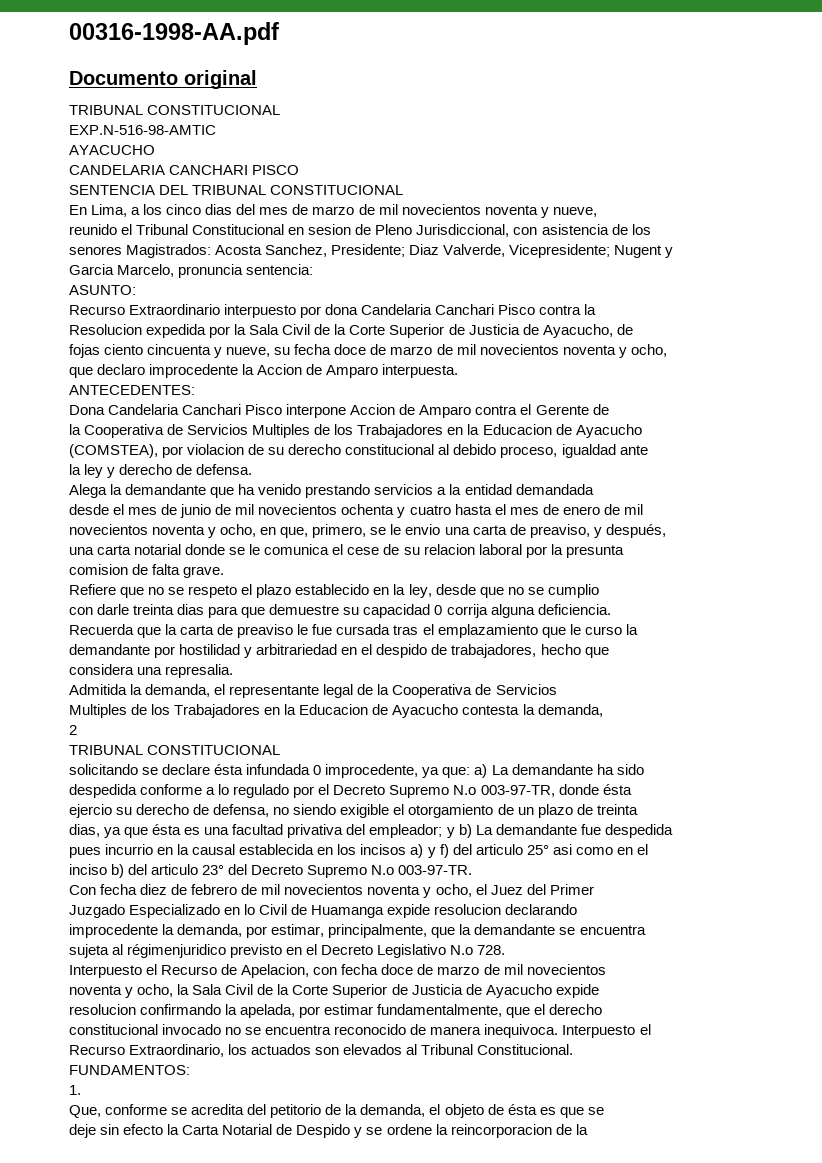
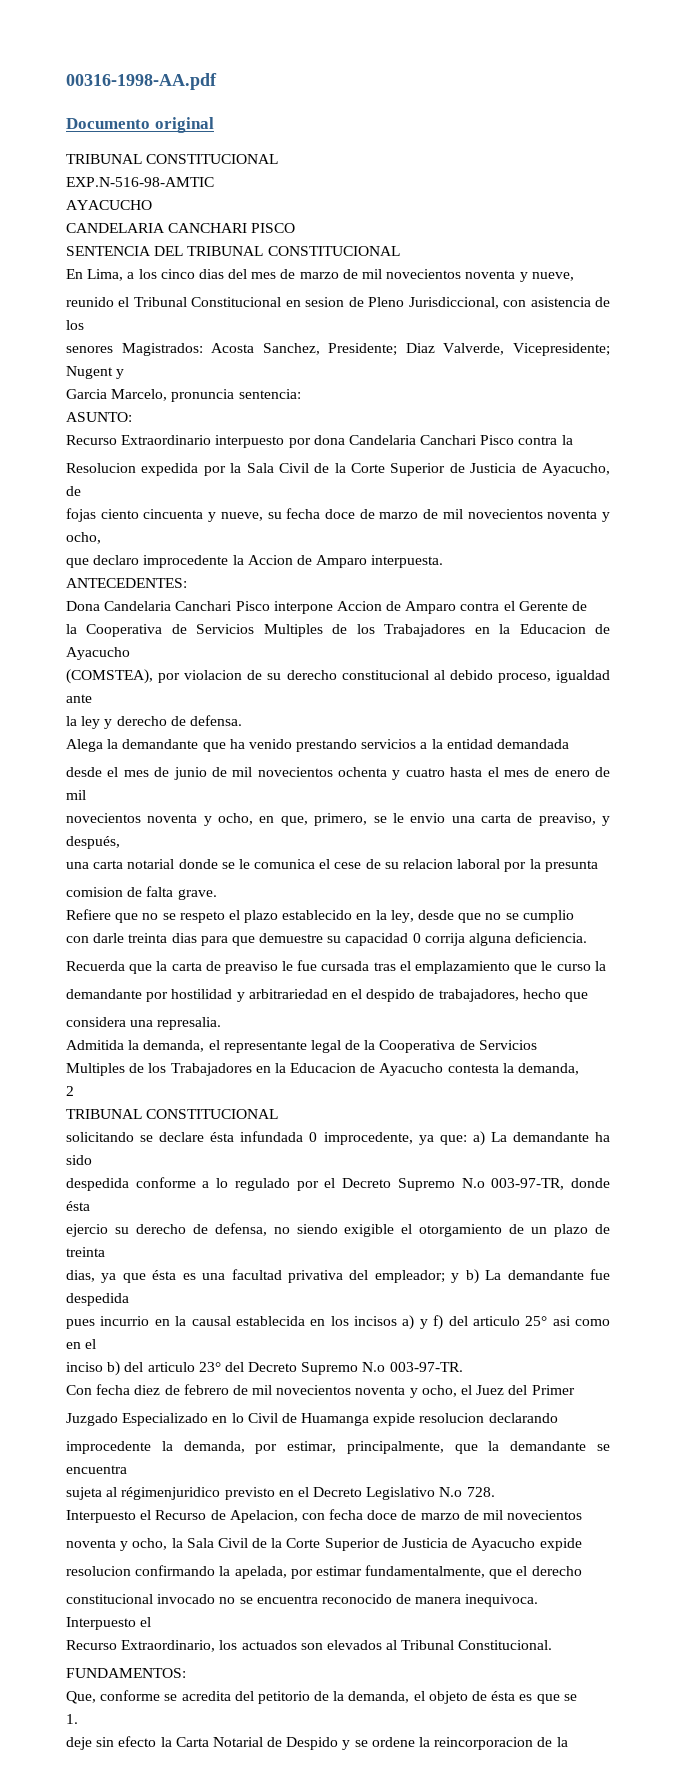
- 1.
+ 1.

